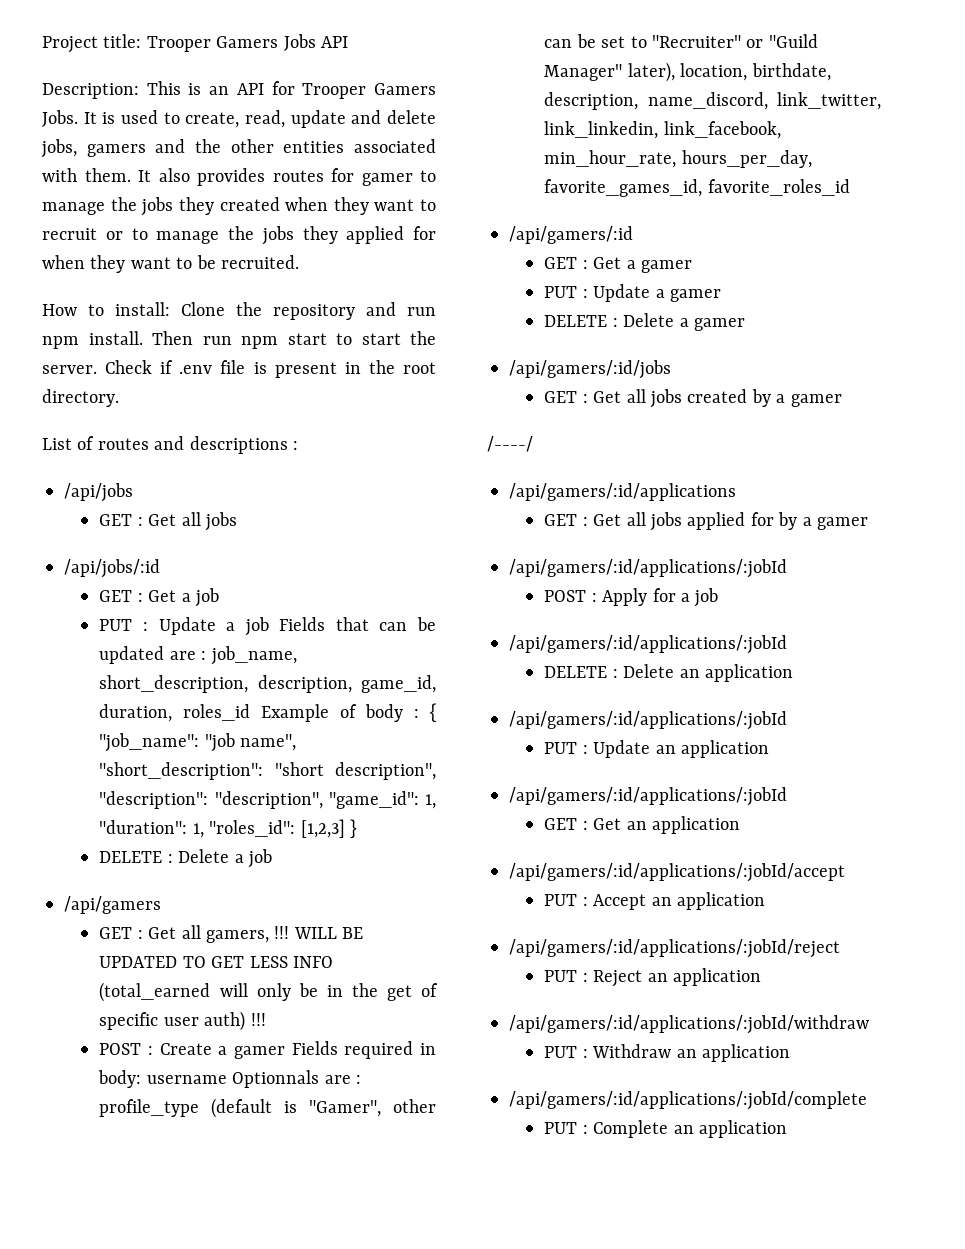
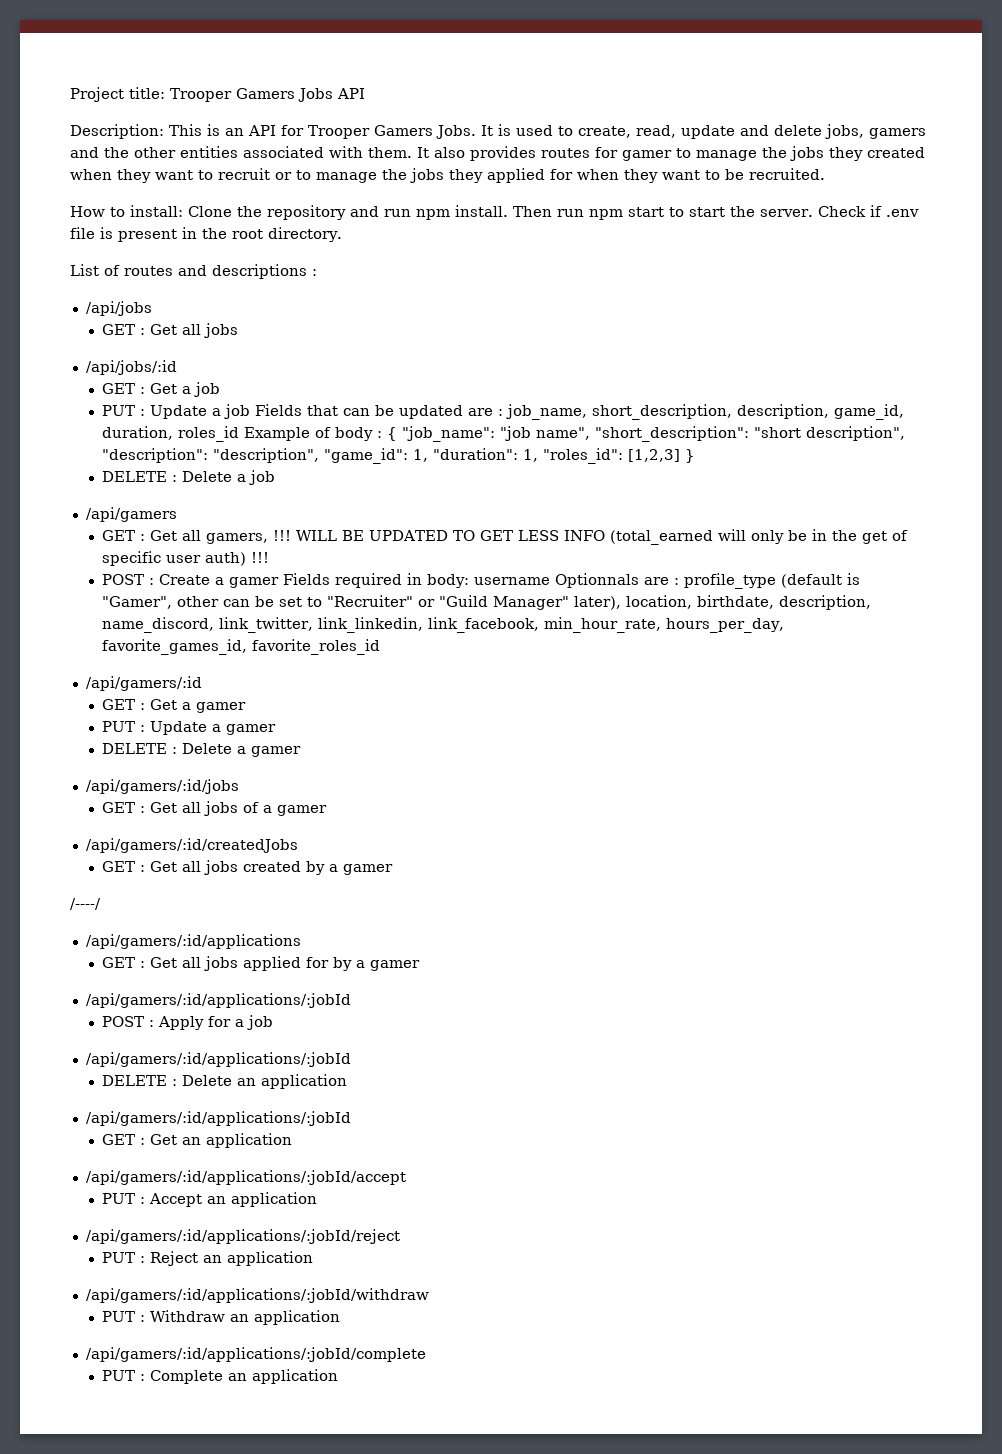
+ GET : Get all jobs of a gamer
+ /api/gamers/:id/createdJobs
- PUT : Update an application
- /api/gamers/:id/applications/:jobId

